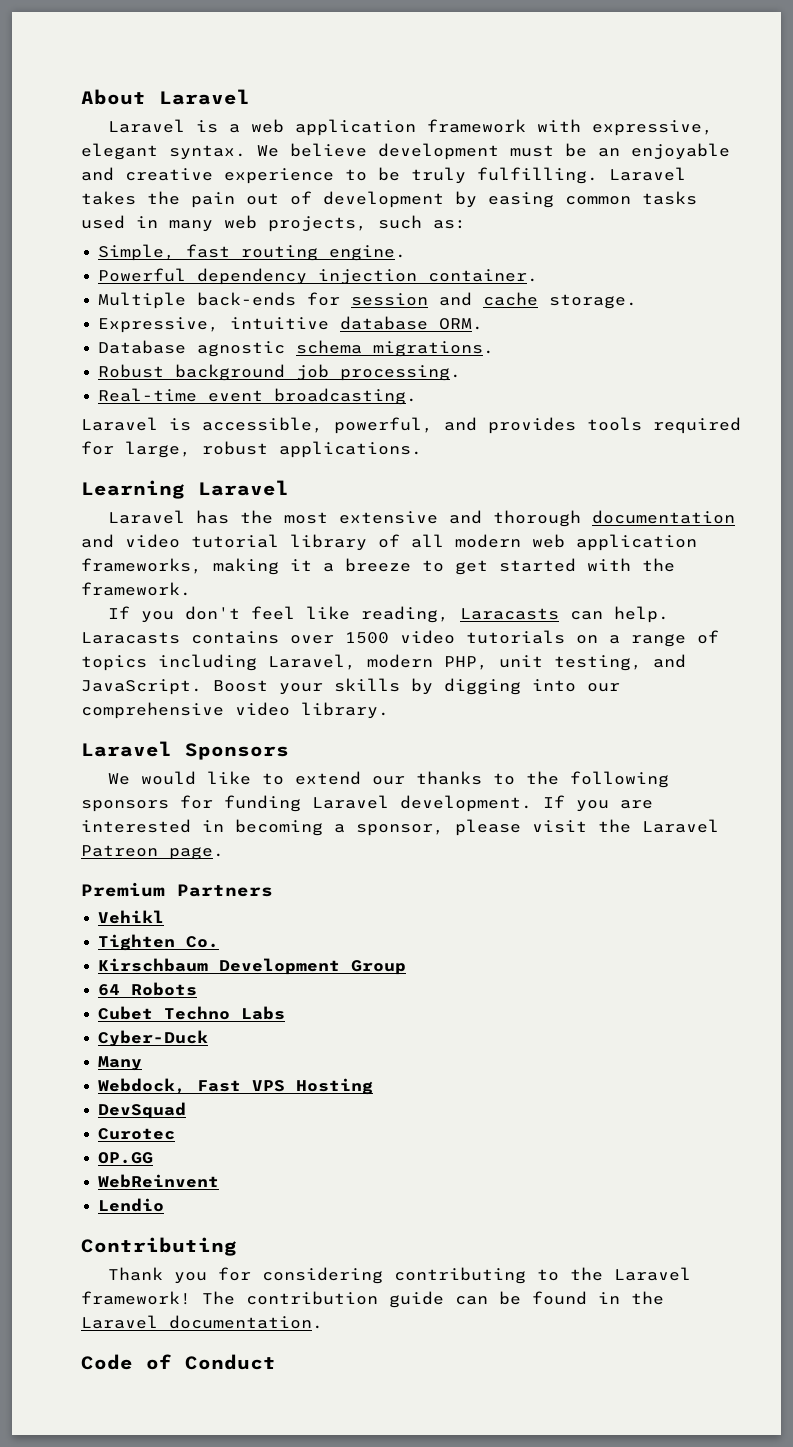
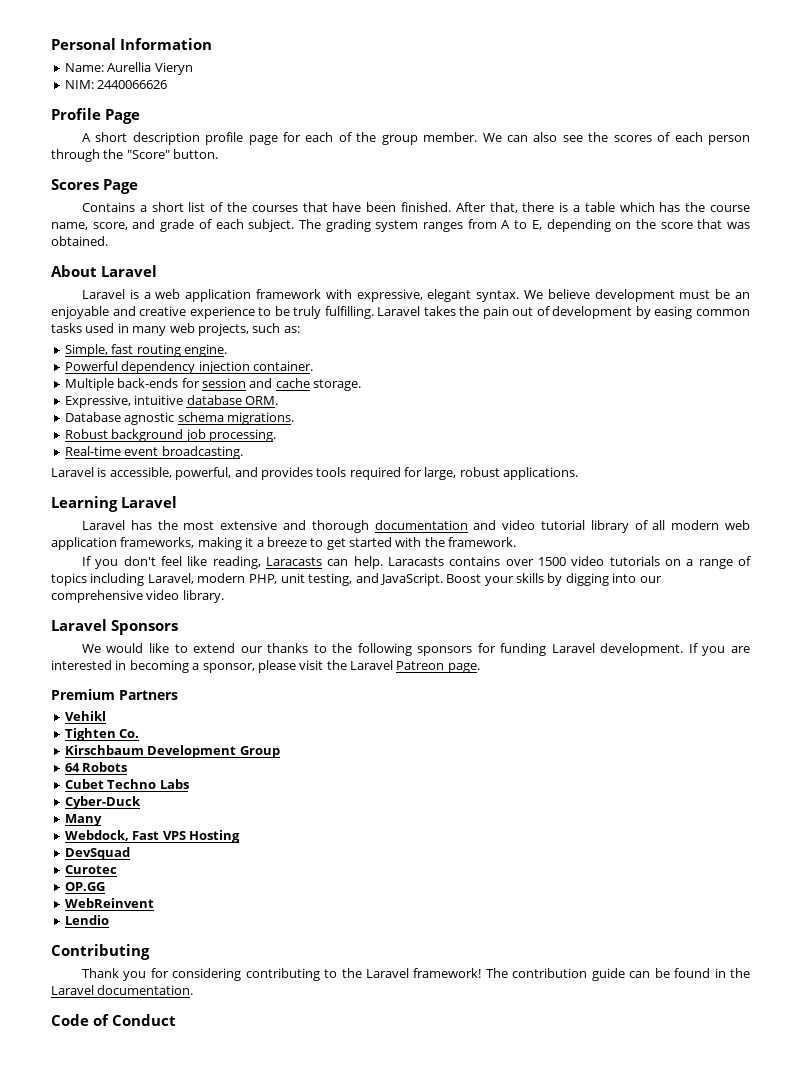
+ Personal Information
+ Name: Aurellia Vieryn
+ NIM: 2440066626
+ Profile Page
+ A short description profile page for each of the group member. We can also see the scores of each person through the "Score" button.
+ Scores Page
+ Contains a short list of the courses that have been finished. After that, there is a table which has the course name, score, and grade of each subject. The grading system ranges from A to E, depending on the score that was obtained.

